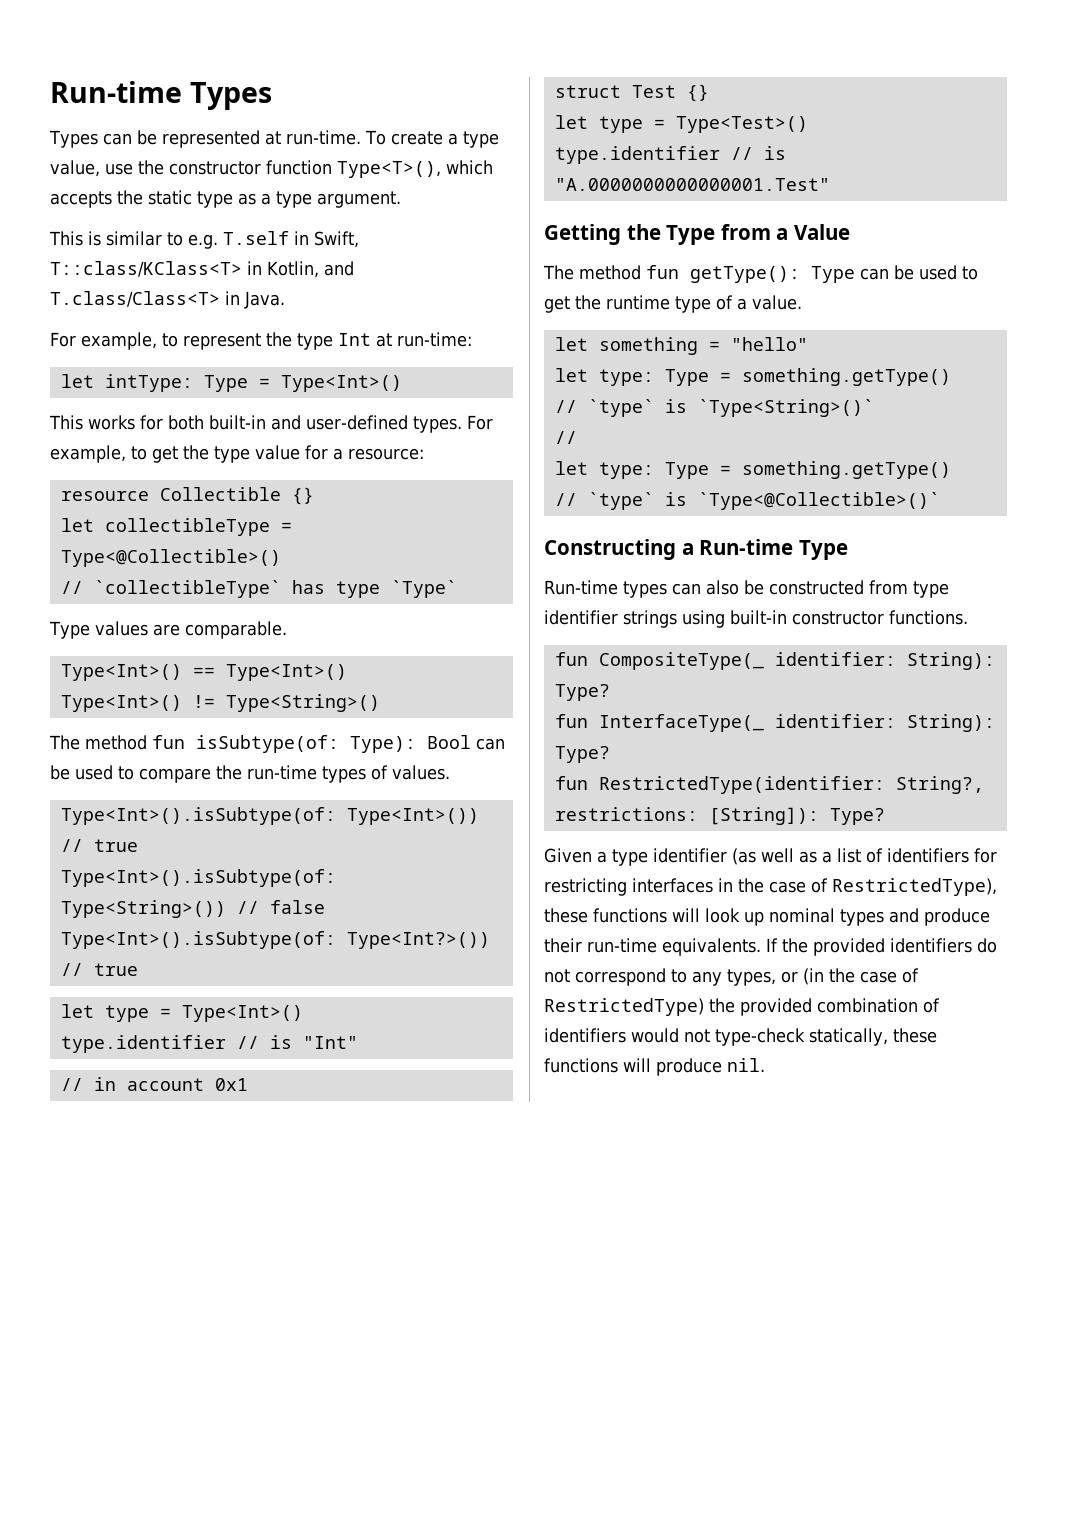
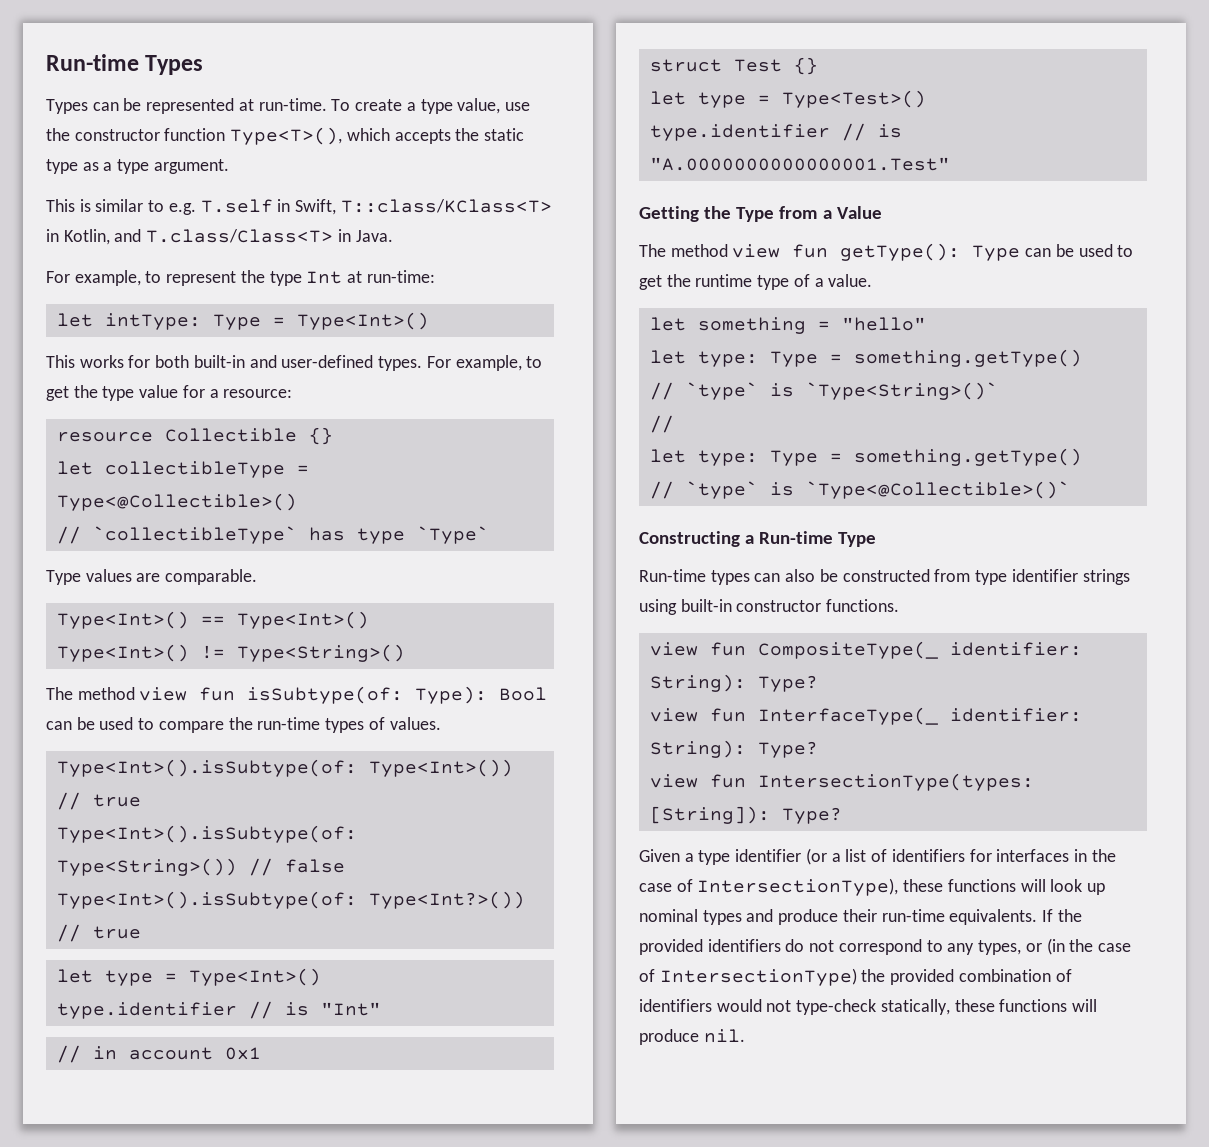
- The method fun isSubtype(of: Type): Bool can be used to compare the run-time types of values.
+ The method view fun isSubtype(of: Type): Bool can be used to compare the run-time types of values.
- The method fun getType(): Type can be used to get the runtime type of a value.
+ The method view fun getType(): Type can be used to get the runtime type of a value.
- fun CompositeType(_ identifier: String): Type?
+ view fun CompositeType(_ identifier: String): Type?
- fun InterfaceType(_ identifier: String): Type?
+ view fun InterfaceType(_ identifier: String): Type?
- fun RestrictedType(identifier: String?, restrictions: [String]): Type?
+ view fun IntersectionType(types: [String]): Type?
- Given a type identifier (as well as a list of identifiers for restricting interfaces in the case of RestrictedType), these functions will look up nominal types and produce their run-time equivalents.
+ Given a type identifier (or a list of identifiers for interfaces in the case of IntersectionType), these functions will look up nominal types and produce their run-time equivalents.
- If the provided identifiers do not correspond to any types, or (in the case of RestrictedType) the provided combination of identifiers would not type-check statically, these functions will produce nil.
+ If the provided identifiers do not correspond to any types, or (in the case of IntersectionType) the provided combination of identifiers would not type-check statically, these functions will produce nil.

